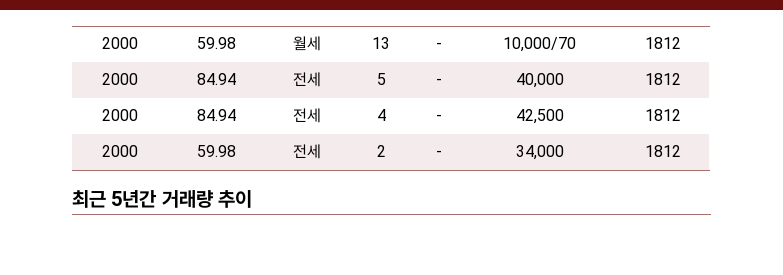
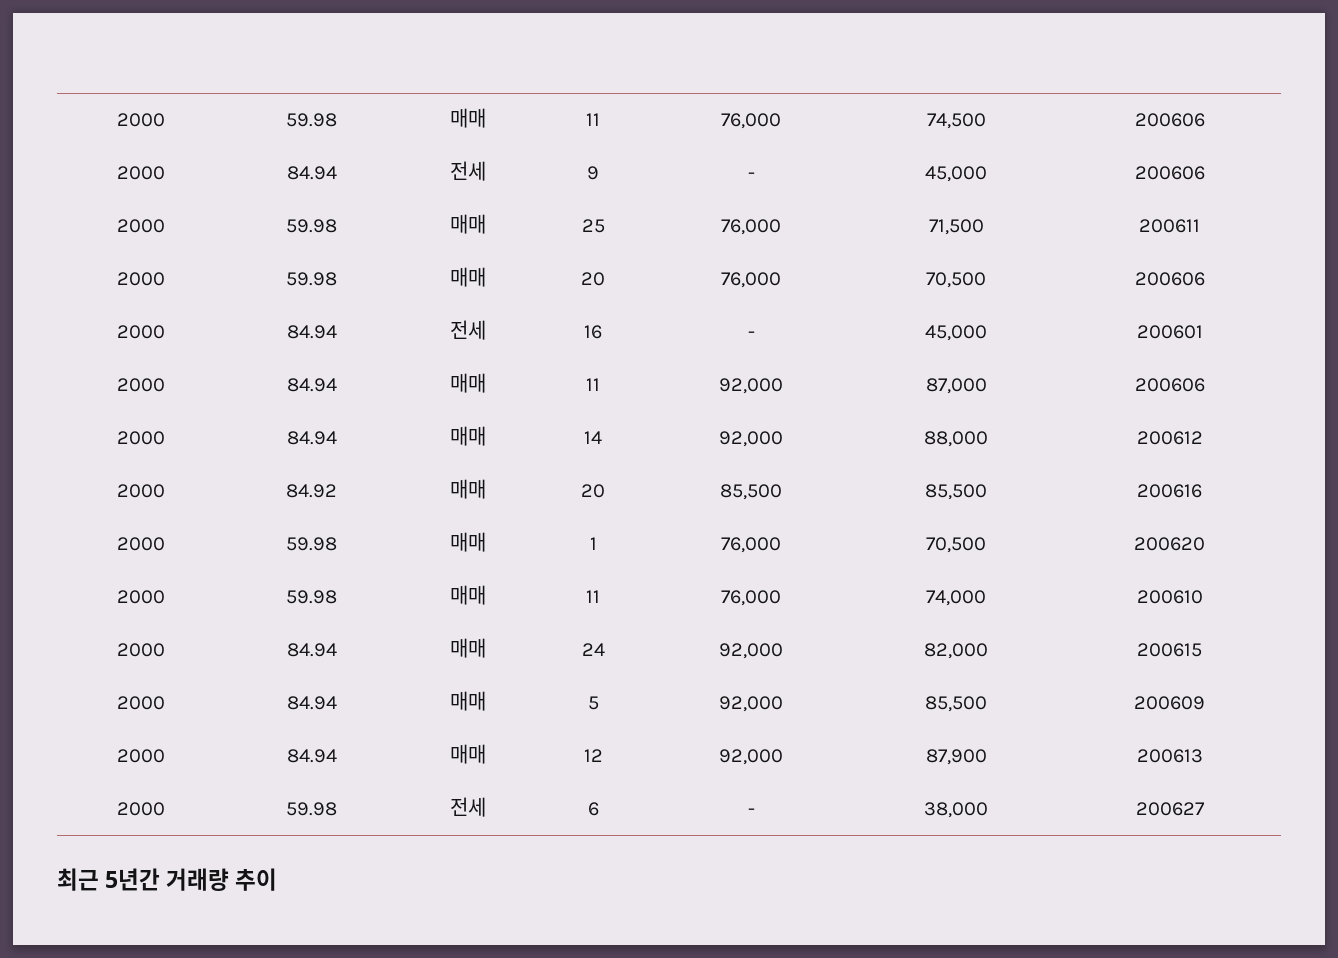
- 2000 | 59.98 | 월세 | 13 | - | 10,000/70 | 1812
- 2000 | 84.94 | 전세 | 5 | - | 40,000 | 1812
- 2000 | 84.94 | 전세 | 4 | - | 42,500 | 1812
+ 2000 | 59.98 | 매매 | 11 | 76,000 | 74,500 | 200606
+ 2000 | 84.94 | 전세 | 9 | - | 45,000 | 200606
+ 2000 | 59.98 | 매매 | 25 | 76,000 | 71,500 | 200611
+ 2000 | 59.98 | 매매 | 20 | 76,000 | 70,500 | 200606
+ 2000 | 84.94 | 전세 | 16 | - | 45,000 | 200601
+ 2000 | 84.94 | 매매 | 11 | 92,000 | 87,000 | 200606
+ 2000 | 84.94 | 매매 | 14 | 92,000 | 88,000 | 200612
+ 2000 | 84.92 | 매매 | 20 | 85,500 | 85,500 | 200616
+ 2000 | 59.98 | 매매 | 1 | 76,000 | 70,500 | 200620
+ 2000 | 59.98 | 매매 | 11 | 76,000 | 74,000 | 200610
+ 2000 | 84.94 | 매매 | 24 | 92,000 | 82,000 | 200615
+ 2000 | 84.94 | 매매 | 5 | 92,000 | 85,500 | 200609
+ 2000 | 84.94 | 매매 | 12 | 92,000 | 87,900 | 200613
- 2000 | 59.98 | 전세 | 2 | - | 34,000 | 1812
+ 2000 | 59.98 | 전세 | 6 | - | 38,000 | 200627

